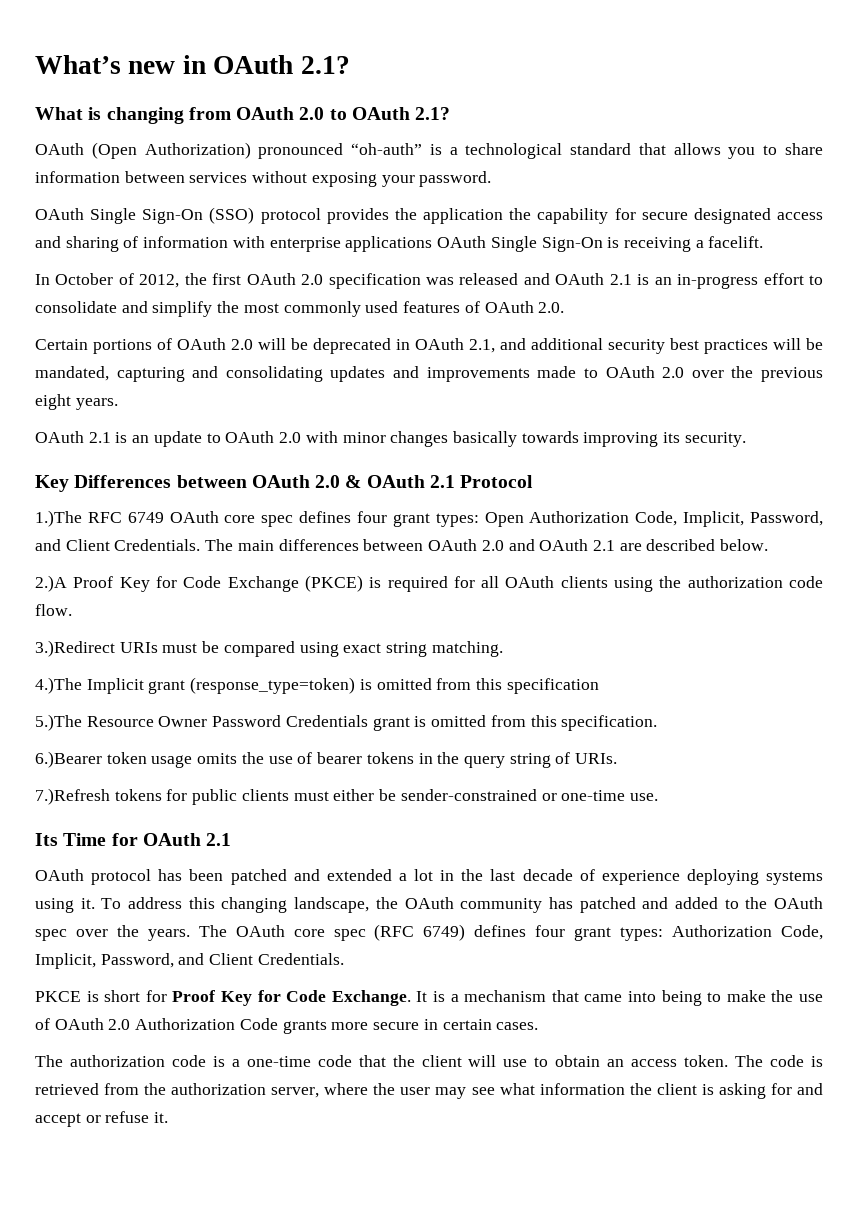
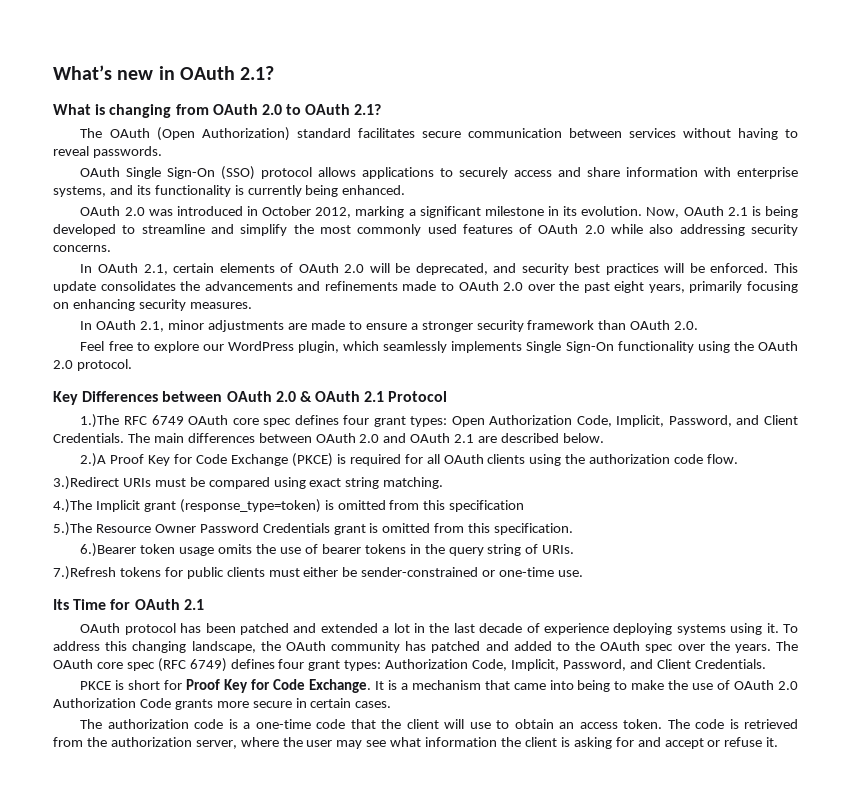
- OAuth (Open Authorization) pronounced “oh-auth” is a technological standard that allows you to share information between services without exposing your password.
+ The OAuth (Open Authorization) standard facilitates secure communication between services without having to reveal passwords.
- OAuth Single Sign-On (SSO) protocol provides the application the capability for secure designated access and sharing of information with enterprise applications OAuth Single Sign-On is receiving a facelift.
- In October of 2012, the first OAuth 2.0 specification was released and OAuth 2.1 is an in-progress effort to consolidate and simplify the most commonly used features of OAuth 2.0.
- Certain portions of OAuth 2.0 will be deprecated in OAuth 2.1, and additional security best practices will be mandated, capturing and consolidating updates and improvements made to OAuth 2.0 over the previous eight years.
- OAuth 2.1 is an update to OAuth 2.0 with minor changes basically towards improving its security.
+ OAuth Single Sign-On (SSO) protocol allows applications to securely access and share information with enterprise systems, and its functionality is currently being enhanced.
+ OAuth 2.0 was introduced in October 2012, marking a significant milestone in its evolution. Now, OAuth 2.1 is being developed to streamline and simplify the most commonly used features of OAuth 2.0 while also addressing security concerns.
+ In OAuth 2.1, certain elements of OAuth 2.0 will be deprecated, and security best practices will be enforced. This update consolidates the advancements and refinements made to OAuth 2.0 over the past eight years, primarily focusing on enhancing security measures.
+ In OAuth 2.1, minor adjustments are made to ensure a stronger security framework than OAuth 2.0.
+ Feel free to explore our WordPress plugin, which seamlessly implements Single Sign-On functionality using the OAuth 2.0 protocol.

